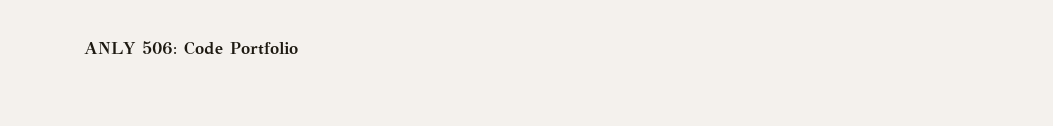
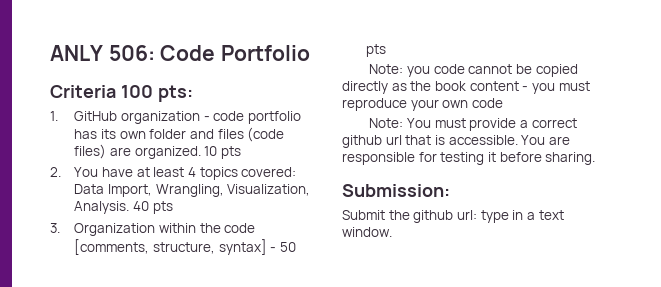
+ Criteria 100 pts:
+ 1. GitHub organization - code portfolio has its own folder and files (code files) are organized. 10 pts
+ 2. You have at least 4 topics covered: Data Import, Wrangling, Visualization, Analysis. 40 pts
+ 3. Organization within the code [comments, structure, syntax] - 50 pts
+ Note: you code cannot be copied directly as the book content - you must reproduce your own code
+ Note: You must provide a correct github url that is accessible. You are responsible for testing it before sharing.
+ Submission:
+ Submit the github url: type in a text window.

